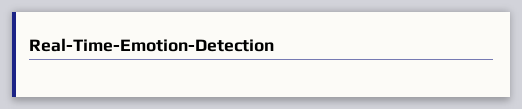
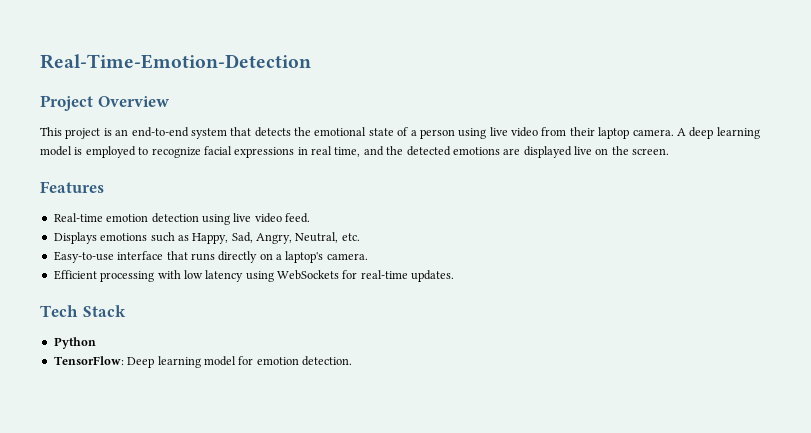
+ Project Overview
+ This project is an end-to-end system that detects the emotional state of a person using live video from their laptop camera. A deep learning model is employed to recognize facial expressions in real time, and the detected emotions are displayed live on the screen.
+ Features
+ Real-time emotion detection using live video feed.
+ Displays emotions such as Happy, Sad, Angry, Neutral, etc.
+ Easy-to-use interface that runs directly on a laptop's camera.
+ Efficient processing with low latency using WebSockets for real-time updates.
+ Tech Stack
+ Python
+ TensorFlow: Deep learning model for emotion detection.

